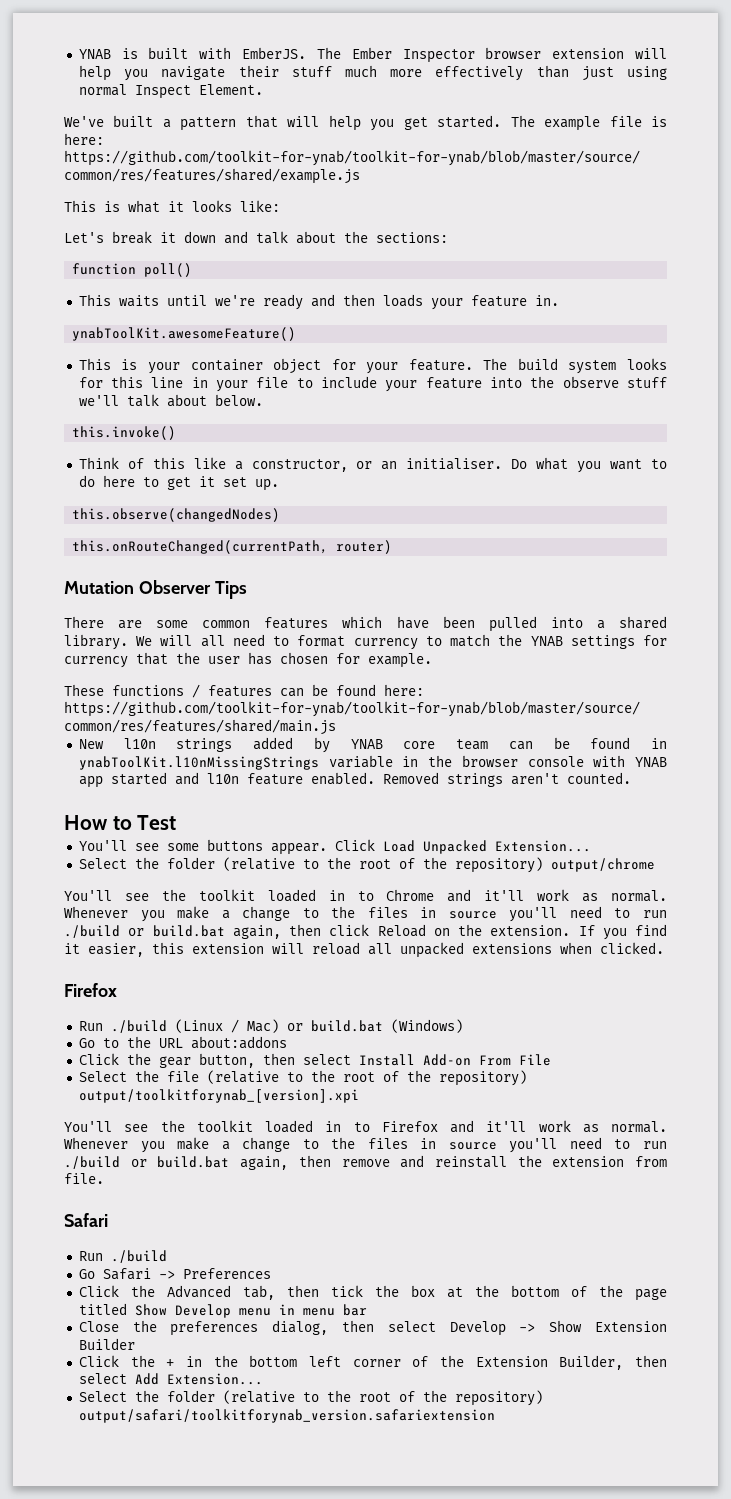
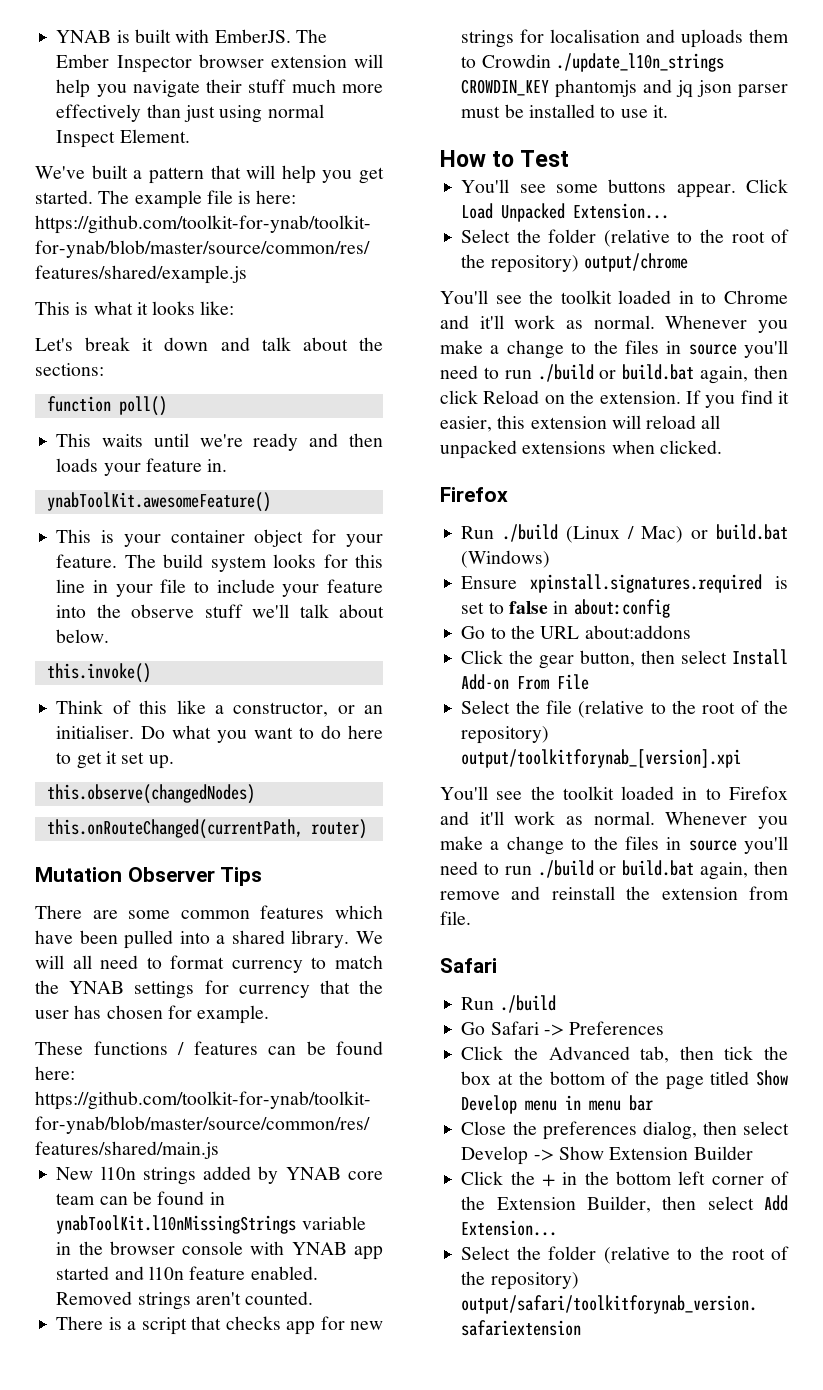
+ There is a script that checks app for new strings for localisation and uploads them to Crowdin ./update_l10n_strings CROWDIN_KEY phantomjs and jq json parser must be installed to use it.
+ Ensure xpinstall.signatures.required is set to false in about:config

